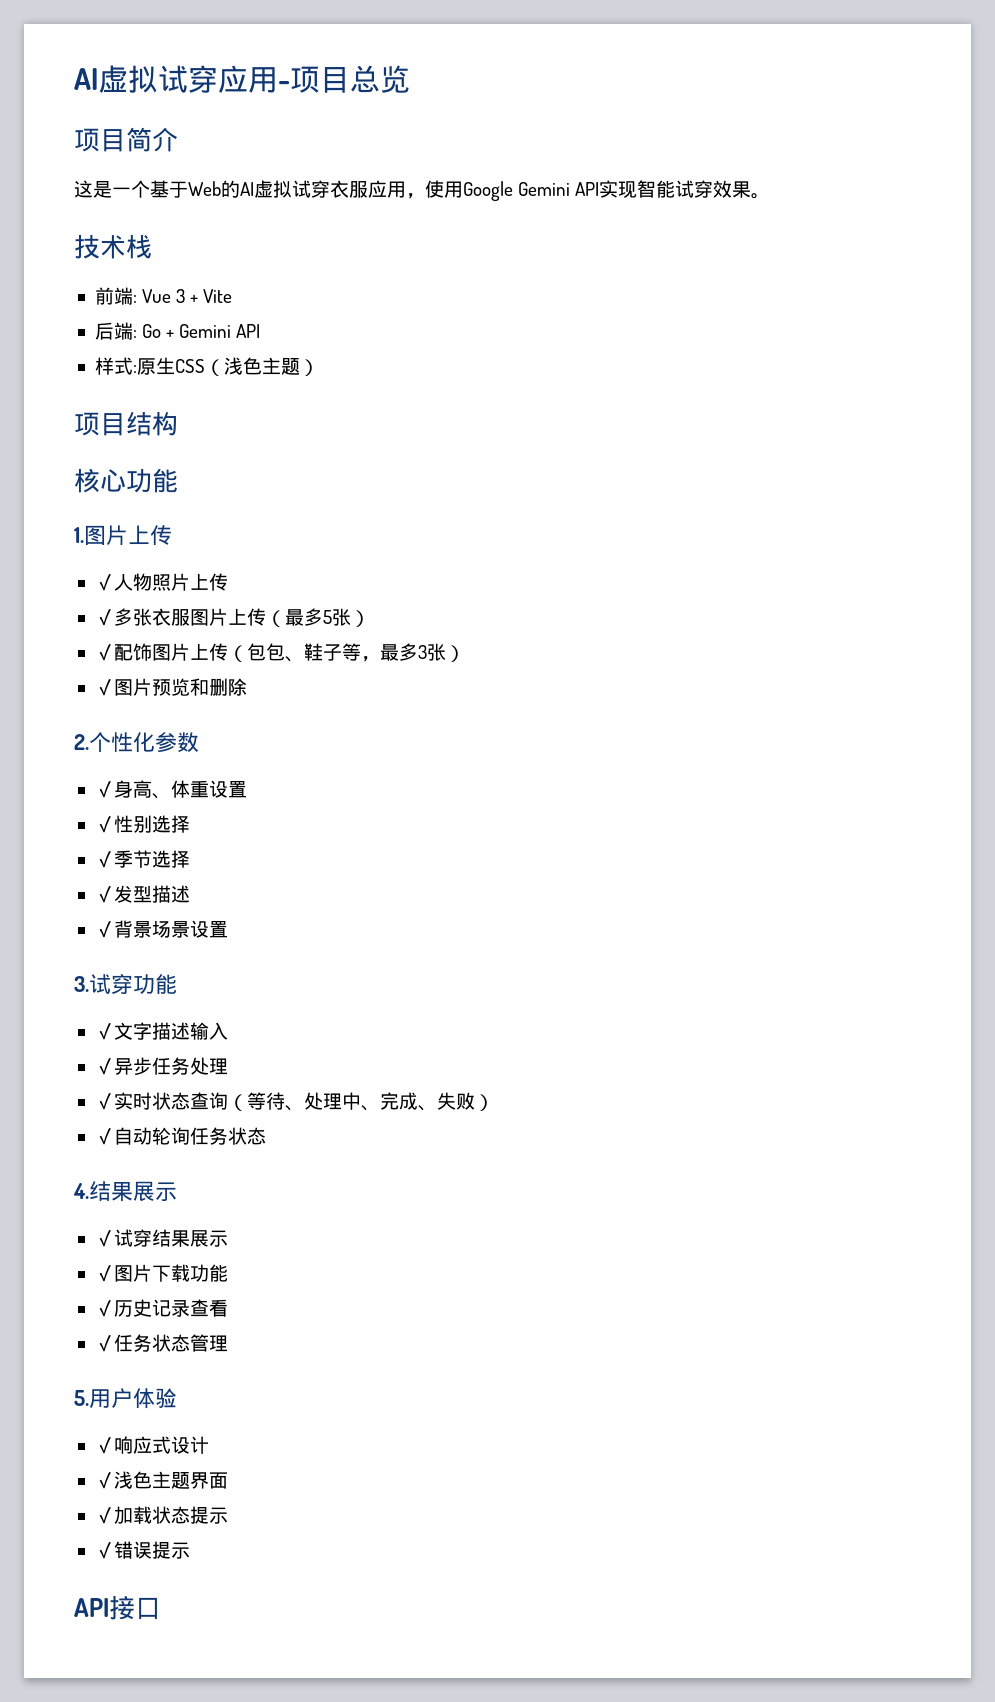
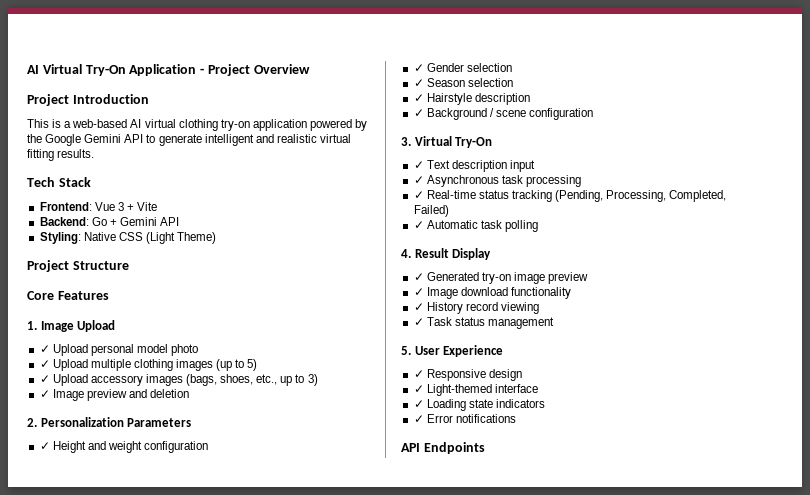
- AI虚拟试穿应用-项目总览
- 项目简介
- 这是一个基于Web的AI虚拟试穿衣服应用，使用Google Gemini API实现智能试穿效果。
- 技术栈
- 前端: Vue 3 + Vite
+ AI Virtual Try-On Application - Project Overview
+ Project Introduction
+ This is a web-based AI virtual clothing try-on application powered by the Google Gemini API to generate intelligent and realistic virtual fitting results.
+ Tech Stack
+ Frontend: Vue 3 + Vite
- 后端: Go + Gemini API
+ Backend: Go + Gemini API
- 样式:原生CSS（浅色主题）
- 项目结构
- 核心功能
+ Styling: Native CSS (Light Theme)
+ Project Structure
+ Core Features
- 1.图片上传
- ✓人物照片上传
- ✓多张衣服图片上传（最多5张）
- ✓配饰图片上传（包包、鞋子等，最多3张）
- ✓图片预览和删除
+ 1. Image Upload
+ ✓ Upload personal model photo
+ ✓ Upload multiple clothing images (up to 5)
+ ✓ Upload accessory images (bags, shoes, etc., up to 3)
+ ✓ Image preview and deletion
- 2.个性化参数
- ✓身高、体重设置
- ✓性别选择
- ✓季节选择
- ✓发型描述
- ✓背景场景设置
+ 2. Personalization Parameters
+ ✓ Height and weight configuration
+ ✓ Gender selection
+ ✓ Season selection
+ ✓ Hairstyle description
+ ✓ Background / scene configuration
- 3.试穿功能
- ✓文字描述输入
- ✓异步任务处理
- ✓实时状态查询（等待、处理中、完成、失败）
- ✓自动轮询任务状态
+ 3. Virtual Try-On
+ ✓ Text description input
+ ✓ Asynchronous task processing
+ ✓ Real-time status tracking (Pending, Processing, Completed, Failed)
+ ✓ Automatic task polling
- 4.结果展示
- ✓试穿结果展示
- ✓图片下载功能
- ✓历史记录查看
- ✓任务状态管理
+ 4. Result Display
+ ✓ Generated try-on image preview
+ ✓ Image download functionality
+ ✓ History record viewing
+ ✓ Task status management
- 5.用户体验
- ✓响应式设计
- ✓浅色主题界面
- ✓加载状态提示
- ✓错误提示
- API接口
+ 5. User Experience
+ ✓ Responsive design
+ ✓ Light-themed interface
+ ✓ Loading state indicators
+ ✓ Error notifications
+ API Endpoints

